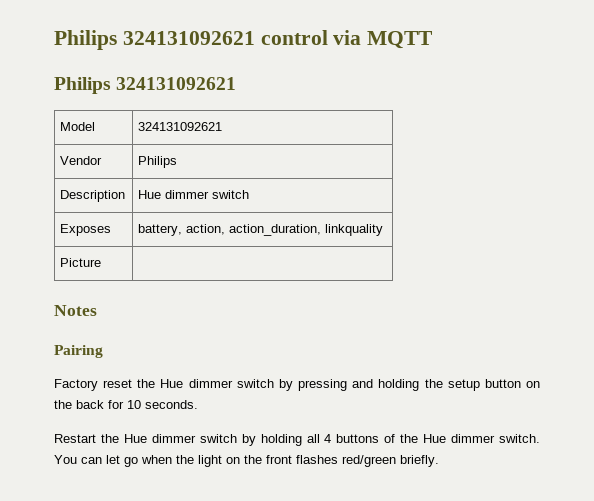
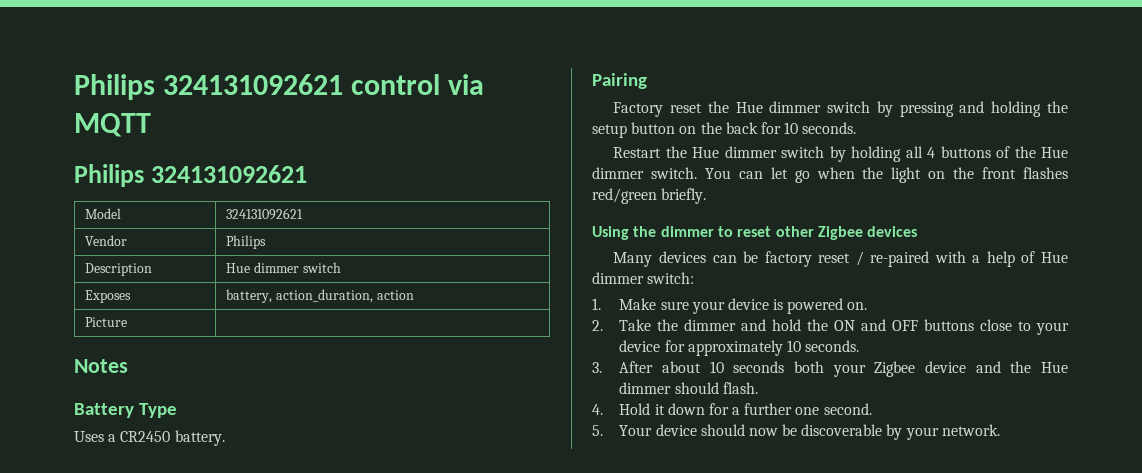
- Exposes | battery, action, action_duration, linkquality
+ Exposes | battery, action_duration, action
+ Battery Type
+ Uses a CR2450 battery.
+ Using the dimmer to reset other Zigbee devices
+ Many devices can be factory reset / re-paired with a help of Hue dimmer switch:
+ 1. Make sure your device is powered on.
+ 2. Take the dimmer and hold the ON and OFF buttons close to your device for approximately 10 seconds.
+ 3. After about 10 seconds both your Zigbee device and the Hue dimmer should flash.
+ 4. Hold it down for a further one second.
+ 5. Your device should now be discoverable by your network.

